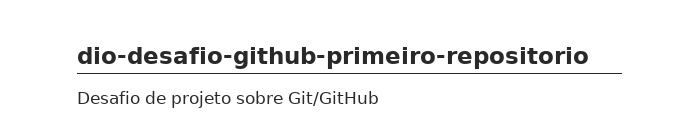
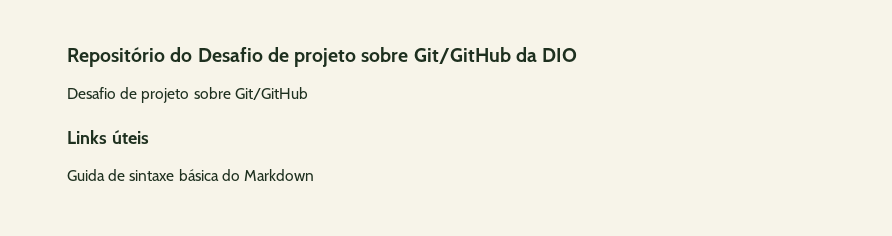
- dio-desafio-github-primeiro-repositorio
+ Repositório do Desafio de projeto sobre Git/GitHub da DIO
  Desafio de projeto sobre Git/GitHub
+ Links úteis
+ Guida de sintaxe básica do Markdown

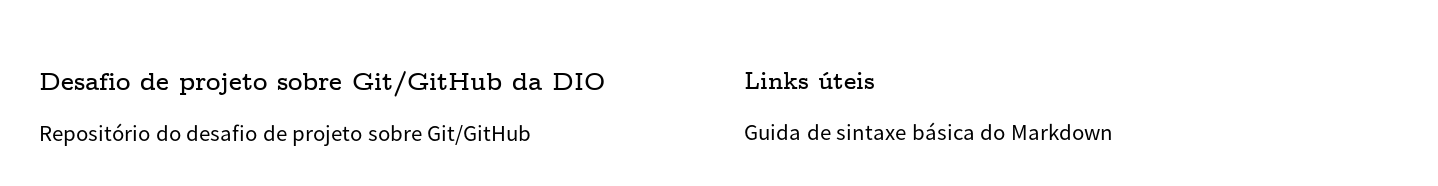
- Repositório do Desafio de projeto sobre Git/GitHub da DIO
- Desafio de projeto sobre Git/GitHub
+ Desafio de projeto sobre Git/GitHub da DIO
+ Repositório do desafio de projeto sobre Git/GitHub

